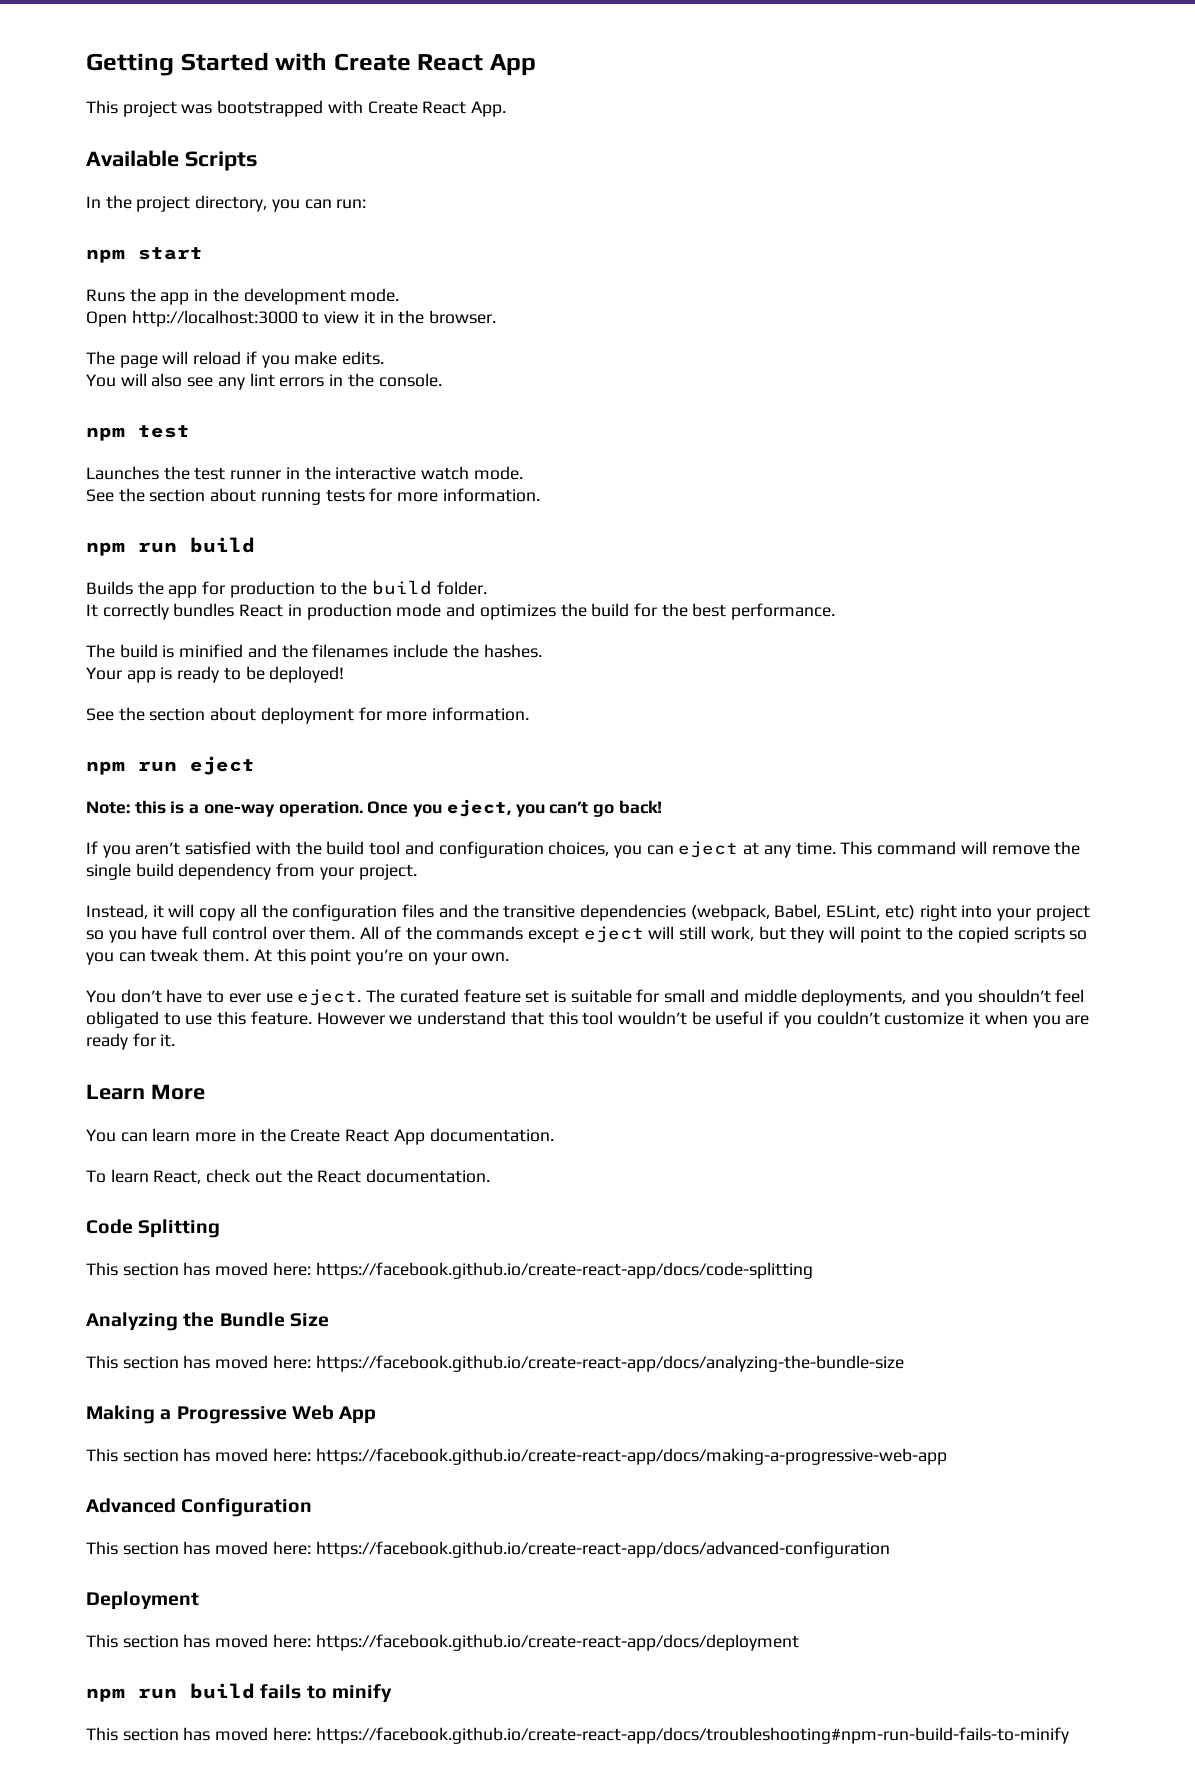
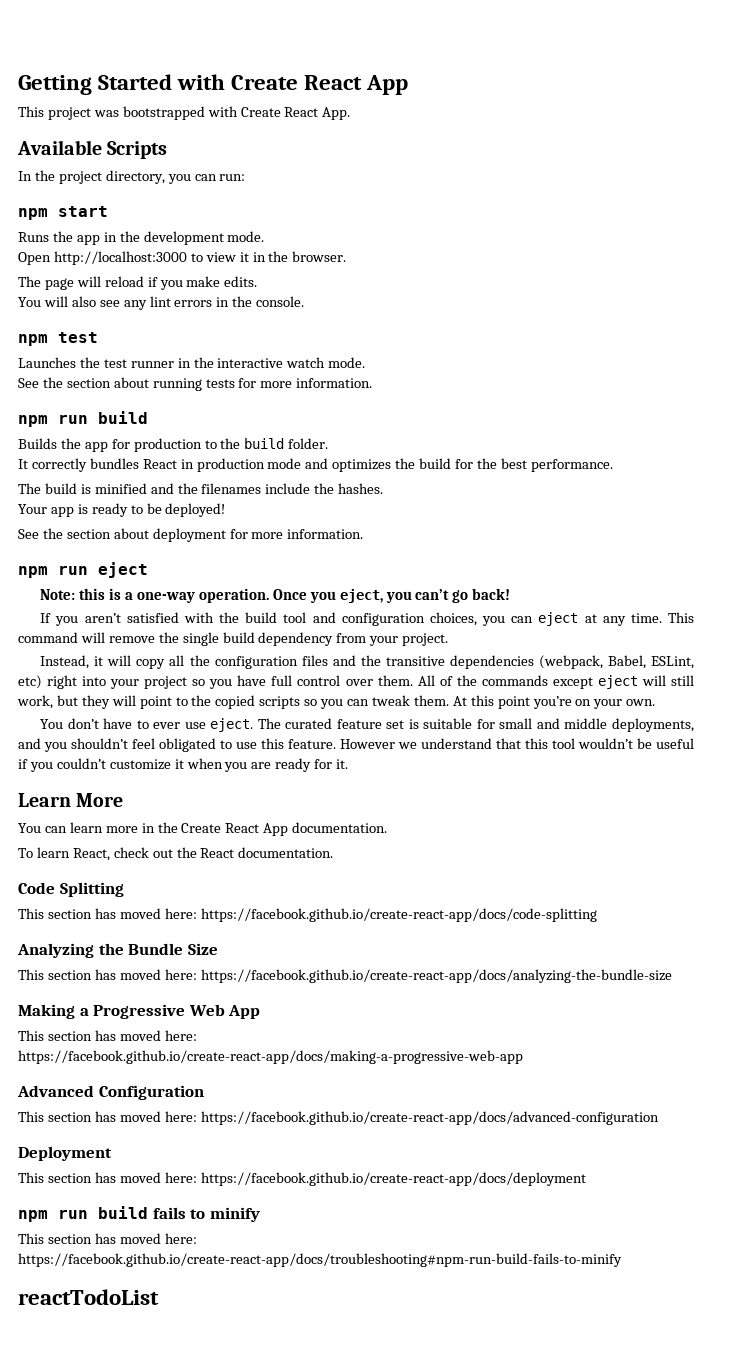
+ reactTodoList

